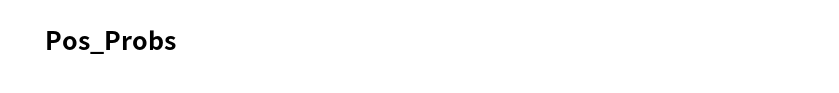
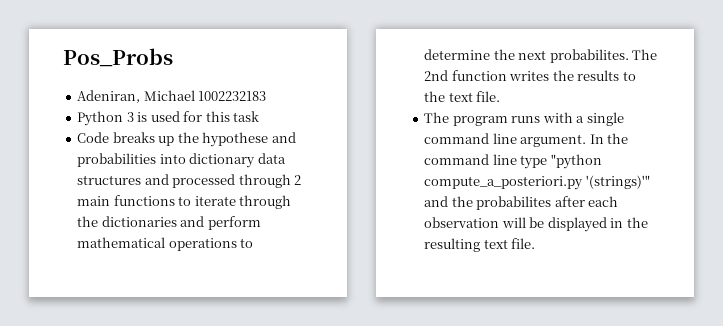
+ Adeniran, Michael 1002232183
+ Python 3 is used for this task
+ Code breaks up the hypothese and probabilities into dictionary data structures and processed through 2 main functions to iterate through the dictionaries and perform mathematical operations to determine the next probabilites. The 2nd function writes the results to the text file.
+ The program runs with a single command line argument. In the command line type "python compute_a_posteriori.py '(strings)'" and the probabilites after each observation will be displayed in the resulting text file.

